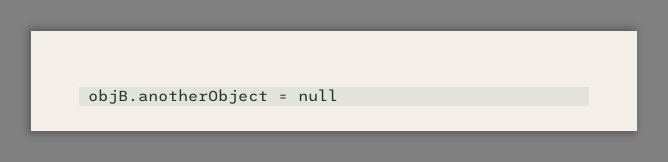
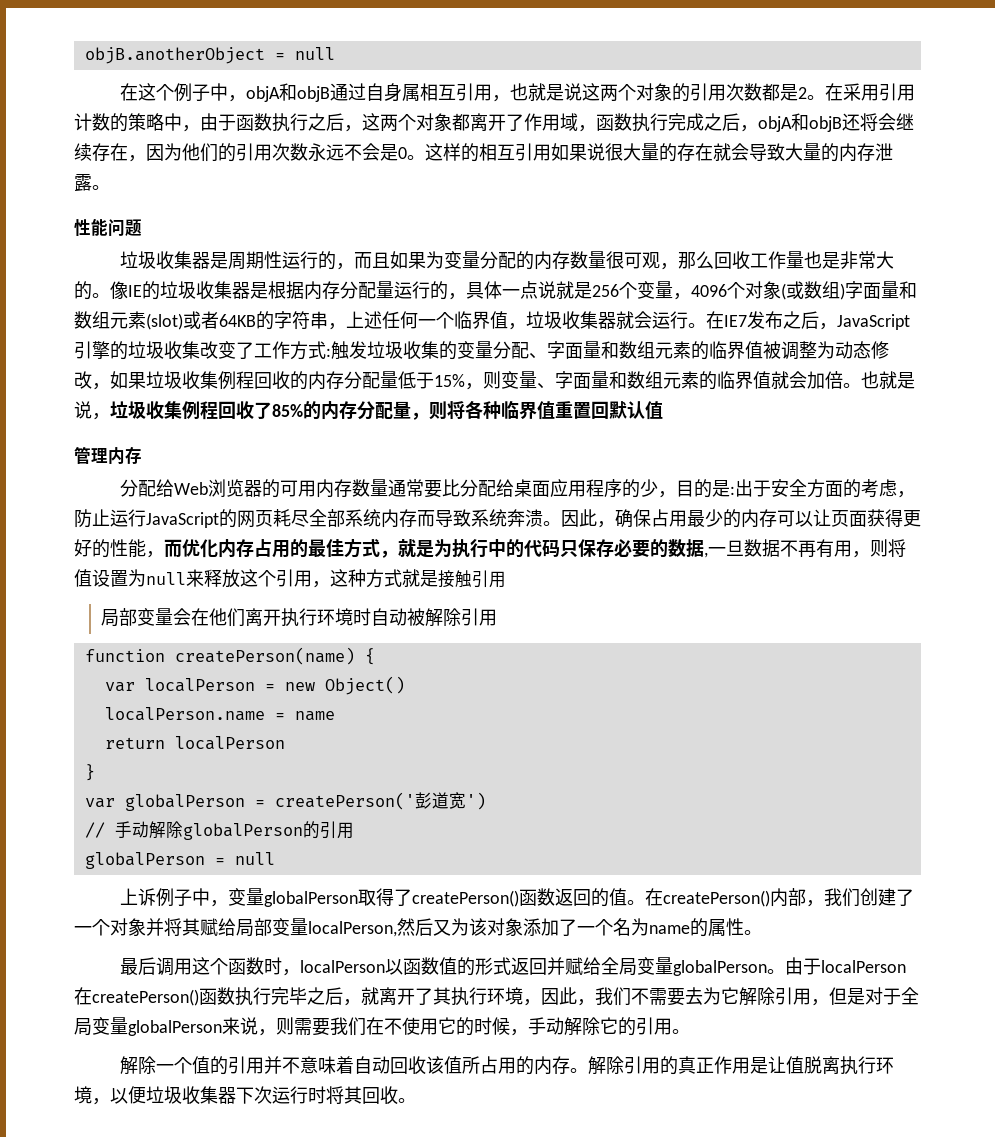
+ 在这个例子中，objA和objB通过自身属相互引用，也就是说这两个对象的引用次数都是2。在采用引用计数的策略中，由于函数执行之后，这两个对象都离开了作用域，函数执行完成之后，objA和objB还将会继续存在，因为他们的引用次数永远不会是0。这样的相互引用如果说很大量的存在就会导致大量的内存泄露。
+ 性能问题
+ 垃圾收集器是周期性运行的，而且如果为变量分配的内存数量很可观，那么回收工作量也是非常大的。像IE的垃圾收集器是根据内存分配量运行的，具体一点说就是256个变量，4096个对象(或数组)字面量和数组元素(slot)或者64KB的字符串，上述任何一个临界值，垃圾收集器就会运行。在IE7发布之后，JavaScript引擎的垃圾收集改变了工作方式:触发垃圾收集的变量分配、字面量和数组元素的临界值被调整为动态修改，如果垃圾收集例程回收的内存分配量低于15%，则变量、字面量和数组元素的临界值就会加倍。也就是说，垃圾收集例程回收了85%的内存分配量，则将各种临界值重置回默认值
+ 管理内存
+ 分配给Web浏览器的可用内存数量通常要比分配给桌面应用程序的少，目的是:出于安全方面的考虑，防止运行JavaScript的网页耗尽全部系统内存而导致系统奔溃。因此，确保占用最少的内存可以让页面获得更好的性能，而优化内存占用的最佳方式，就是为执行中的代码只保存必要的数据,一旦数据不再有用，则将值设置为null来释放这个引用，这种方式就是接触引用
+ 局部变量会在他们离开执行环境时自动被解除引用
+ function createPerson(name) {
+ var localPerson = new Object()
+ localPerson.name = name
+ return localPerson
+ }
+ var globalPerson = createPerson('彭道宽')
+ // 手动解除globalPerson的引用
+ globalPerson = null
+ 上诉例子中，变量globalPerson取得了createPerson()函数返回的值。在createPerson()内部，我们创建了一个对象并将其赋给局部变量localPerson,然后又为该对象添加了一个名为name的属性。
+ 最后调用这个函数时，localPerson以函数值的形式返回并赋给全局变量globalPerson。由于localPerson在createPerson()函数执行完毕之后，就离开了其执行环境，因此，我们不需要去为它解除引用，但是对于全局变量globalPerson来说，则需要我们在不使用它的时候，手动解除它的引用。
+ 解除一个值的引用并不意味着自动回收该值所占用的内存。解除引用的真正作用是让值脱离执行环境，以便垃圾收集器下次运行时将其回收。

